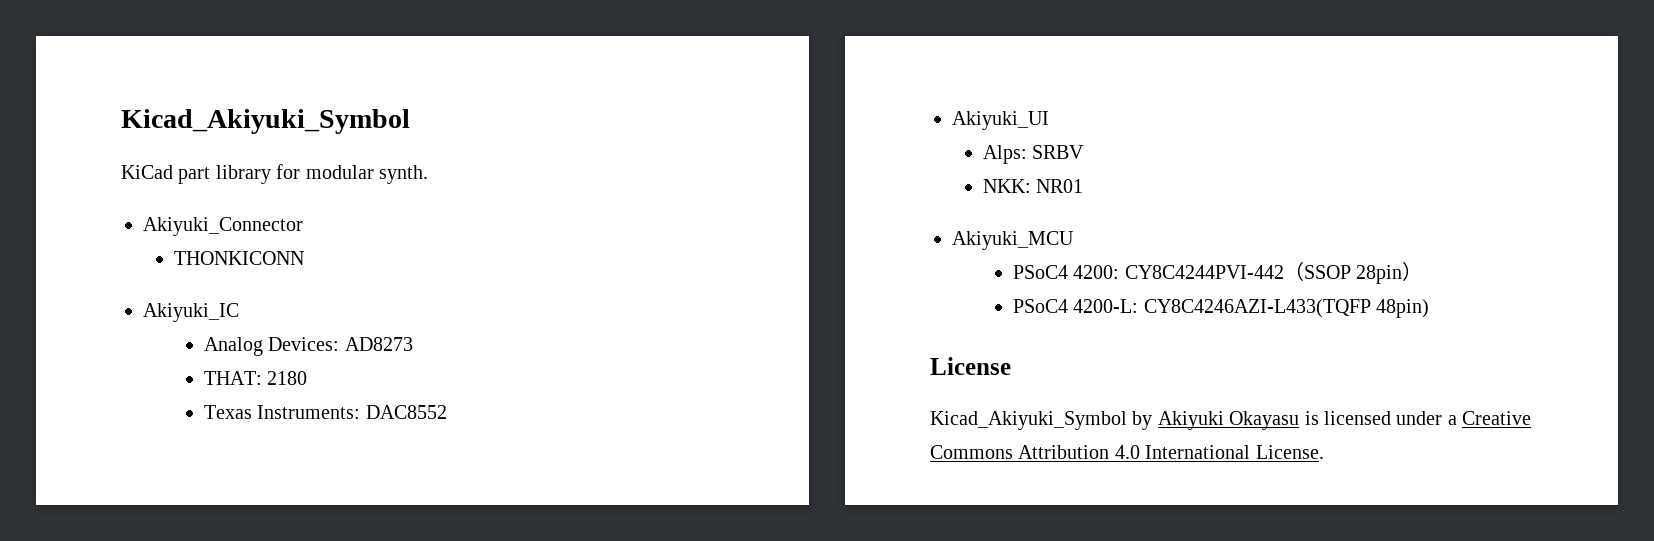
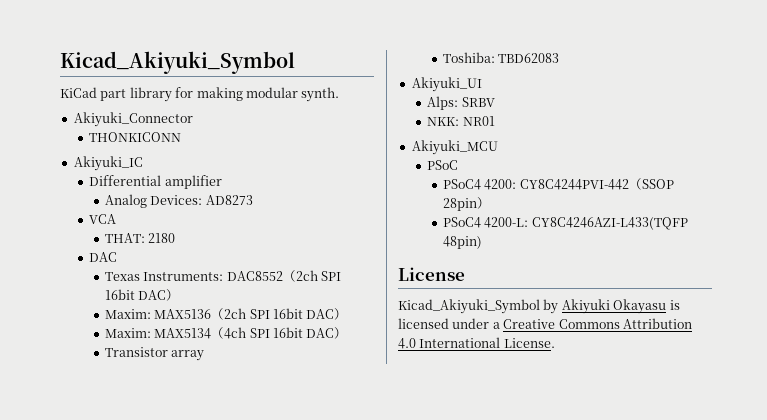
- KiCad part library for modular synth.
+ KiCad part library for making modular synth.
+ Differential amplifier
+ VCA
  THAT: 2180
+ DAC
- Texas Instruments: DAC8552
+ Texas Instruments: DAC8552（2ch SPI 16bit DAC）
+ Maxim: MAX5136（2ch SPI 16bit DAC）
+ Maxim: MAX5134（4ch SPI 16bit DAC）
+ Transistor array
+ Toshiba: TBD62083
+ PSoC

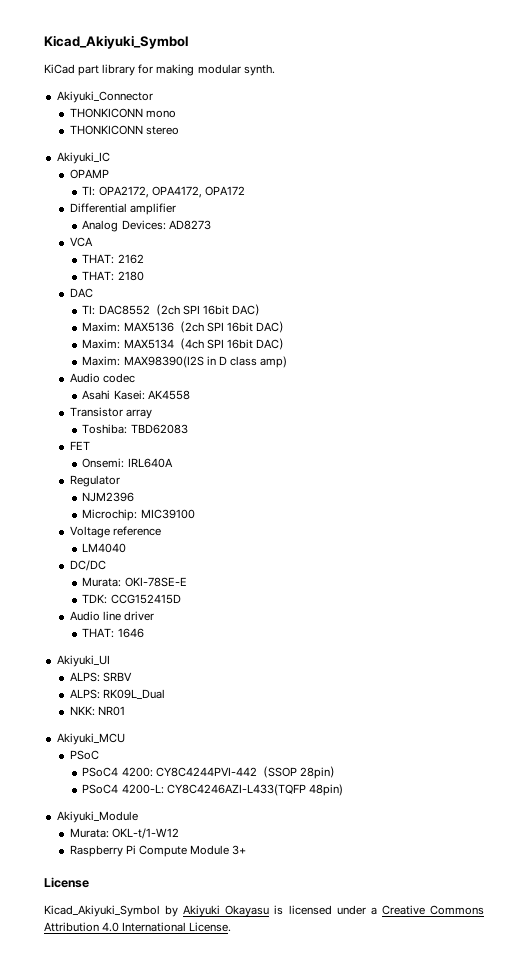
- THONKICONN
+ THONKICONN mono
+ THONKICONN stereo
  Akiyuki_IC
+ OPAMP
+ TI: OPA2172, OPA4172, OPA172
+ THAT: 2162
- Texas Instruments: DAC8552（2ch SPI 16bit DAC）
+ TI: DAC8552（2ch SPI 16bit DAC）
+ Maxim: MAX98390(I2S in D class amp)
+ Audio codec
+ Asahi Kasei: AK4558
  Transistor array
  Toshiba: TBD62083
+ FET
+ Onsemi: IRL640A
+ Regulator
+ NJM2396
+ Microchip: MIC39100
+ Voltage reference
+ LM4040
+ DC/DC
+ Murata: OKI-78SE-E
+ TDK: CCG152415D
+ Audio line driver
+ THAT: 1646
- Alps: SRBV
+ ALPS: SRBV
+ ALPS: RK09L_Dual
+ Akiyuki_Module
+ Murata: OKL-t/1-W12
+ Raspberry Pi Compute Module 3+

